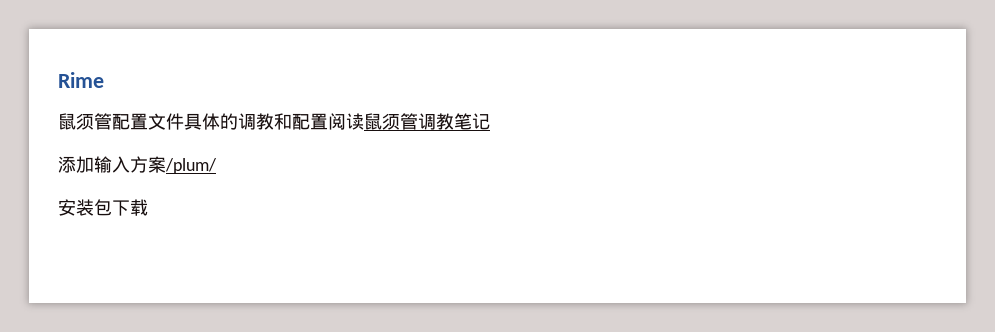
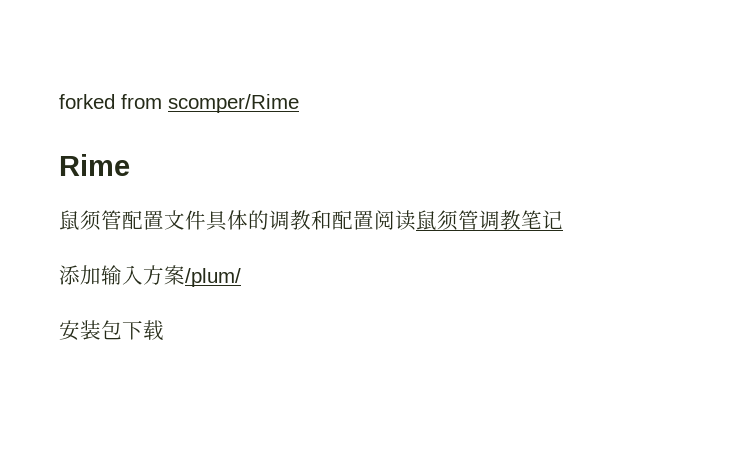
+ forked from scomper/Rime

